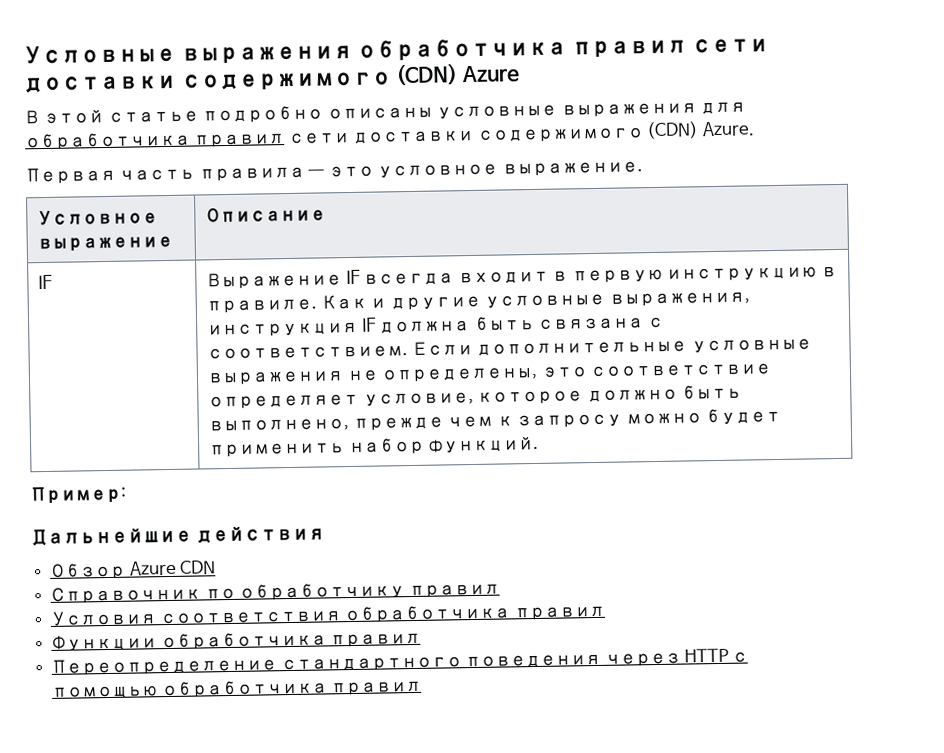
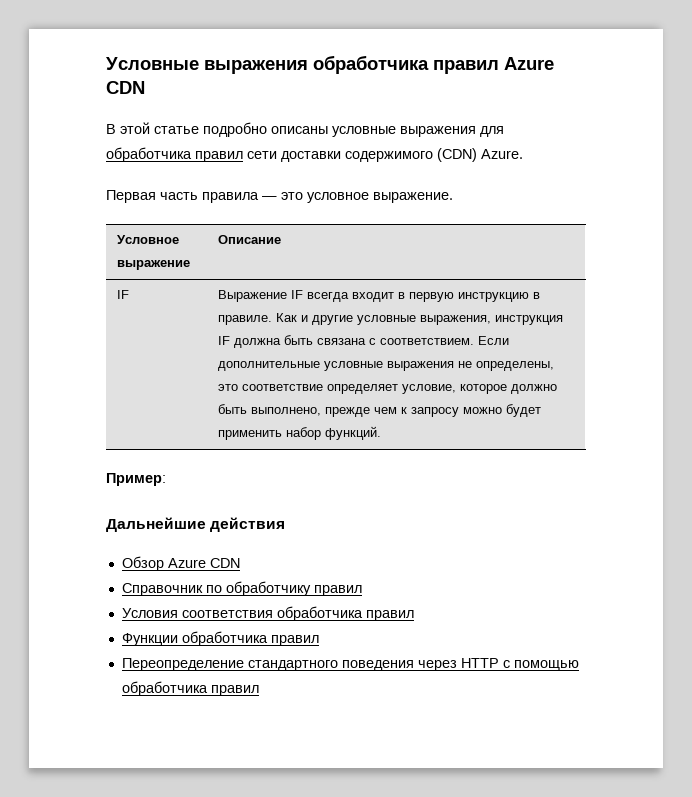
- Условные выражения обработчика правил сети доставки содержимого (CDN) Azure
+ Условные выражения обработчика правил Azure CDN

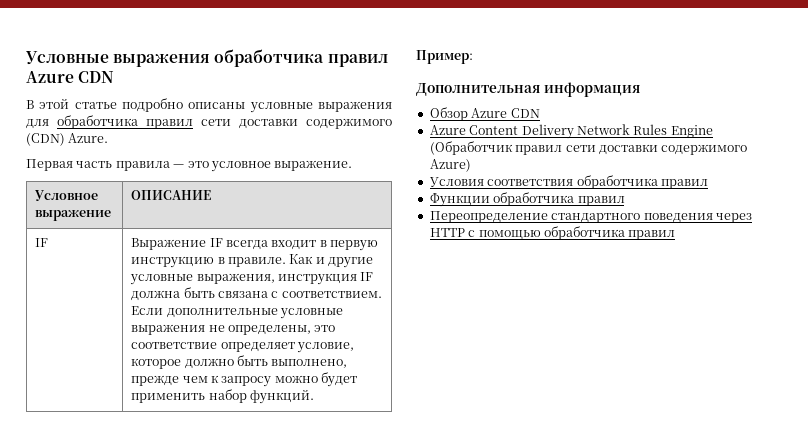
- Условное выражение | Описание
+ Условное выражение | ОПИСАНИЕ
- Дальнейшие действия
+ Дополнительная информация
- Справочник по обработчику правил
+ Azure Content Delivery Network Rules Engine (Обработчик правил сети доставки содержимого Azure)

